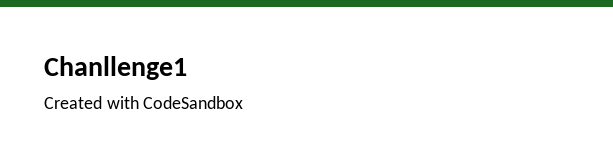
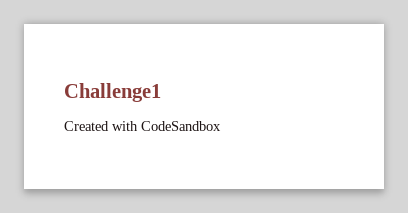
- Chanllenge1
+ Challenge1

